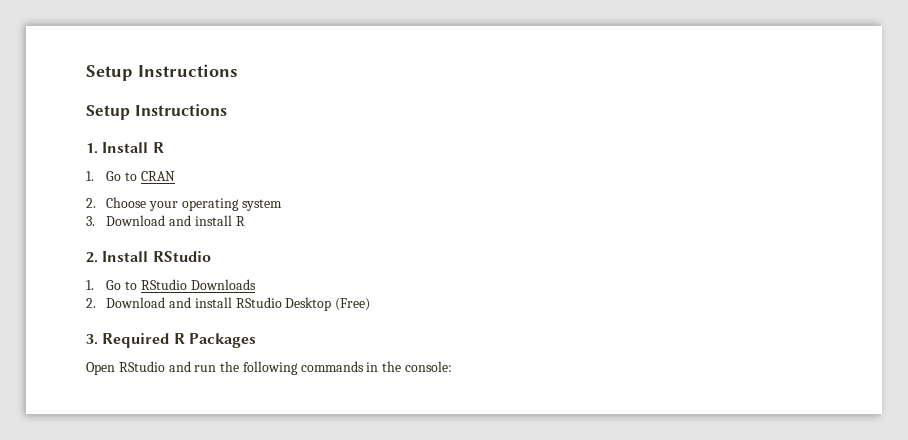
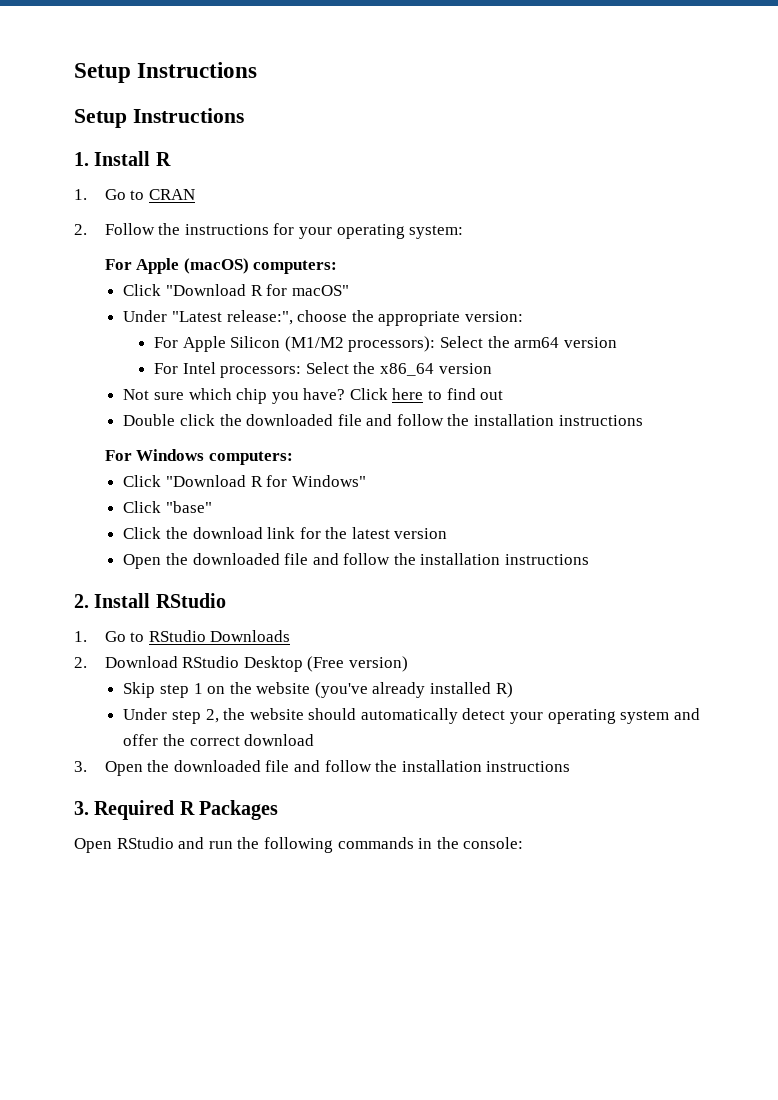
- 2. Choose your operating system
- 3. Download and install R
+ 2. Follow the instructions for your operating system:
+ For Apple (macOS) computers:
+ Click "Download R for macOS"
+ Under "Latest release:", choose the appropriate version:
+ For Apple Silicon (M1/M2 processors): Select the arm64 version
+ For Intel processors: Select the x86_64 version
+ Not sure which chip you have? Click here to find out
+ Double click the downloaded file and follow the installation instructions
+ For Windows computers:
+ Click "Download R for Windows"
+ Click "base"
+ Click the download link for the latest version
+ Open the downloaded file and follow the installation instructions
- 2. Download and install RStudio Desktop (Free)
+ 2. Download RStudio Desktop (Free version)
+ Skip step 1 on the website (you've already installed R)
+ Under step 2, the website should automatically detect your operating system and offer the correct download
+ 3. Open the downloaded file and follow the installation instructions

